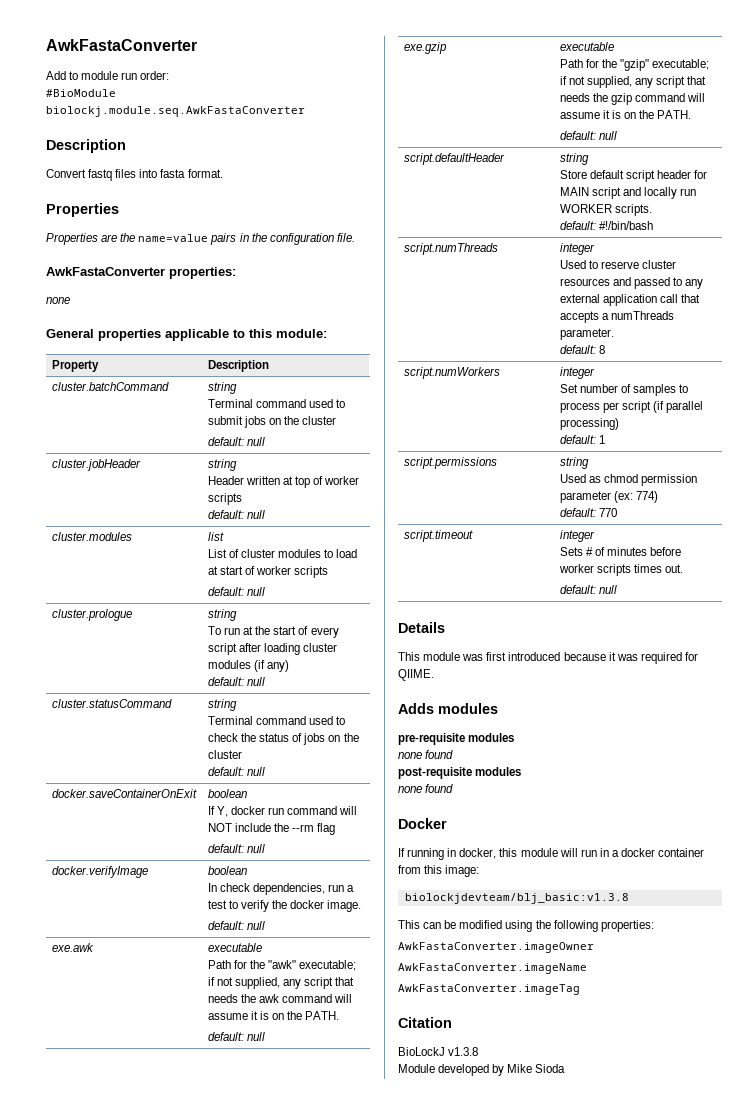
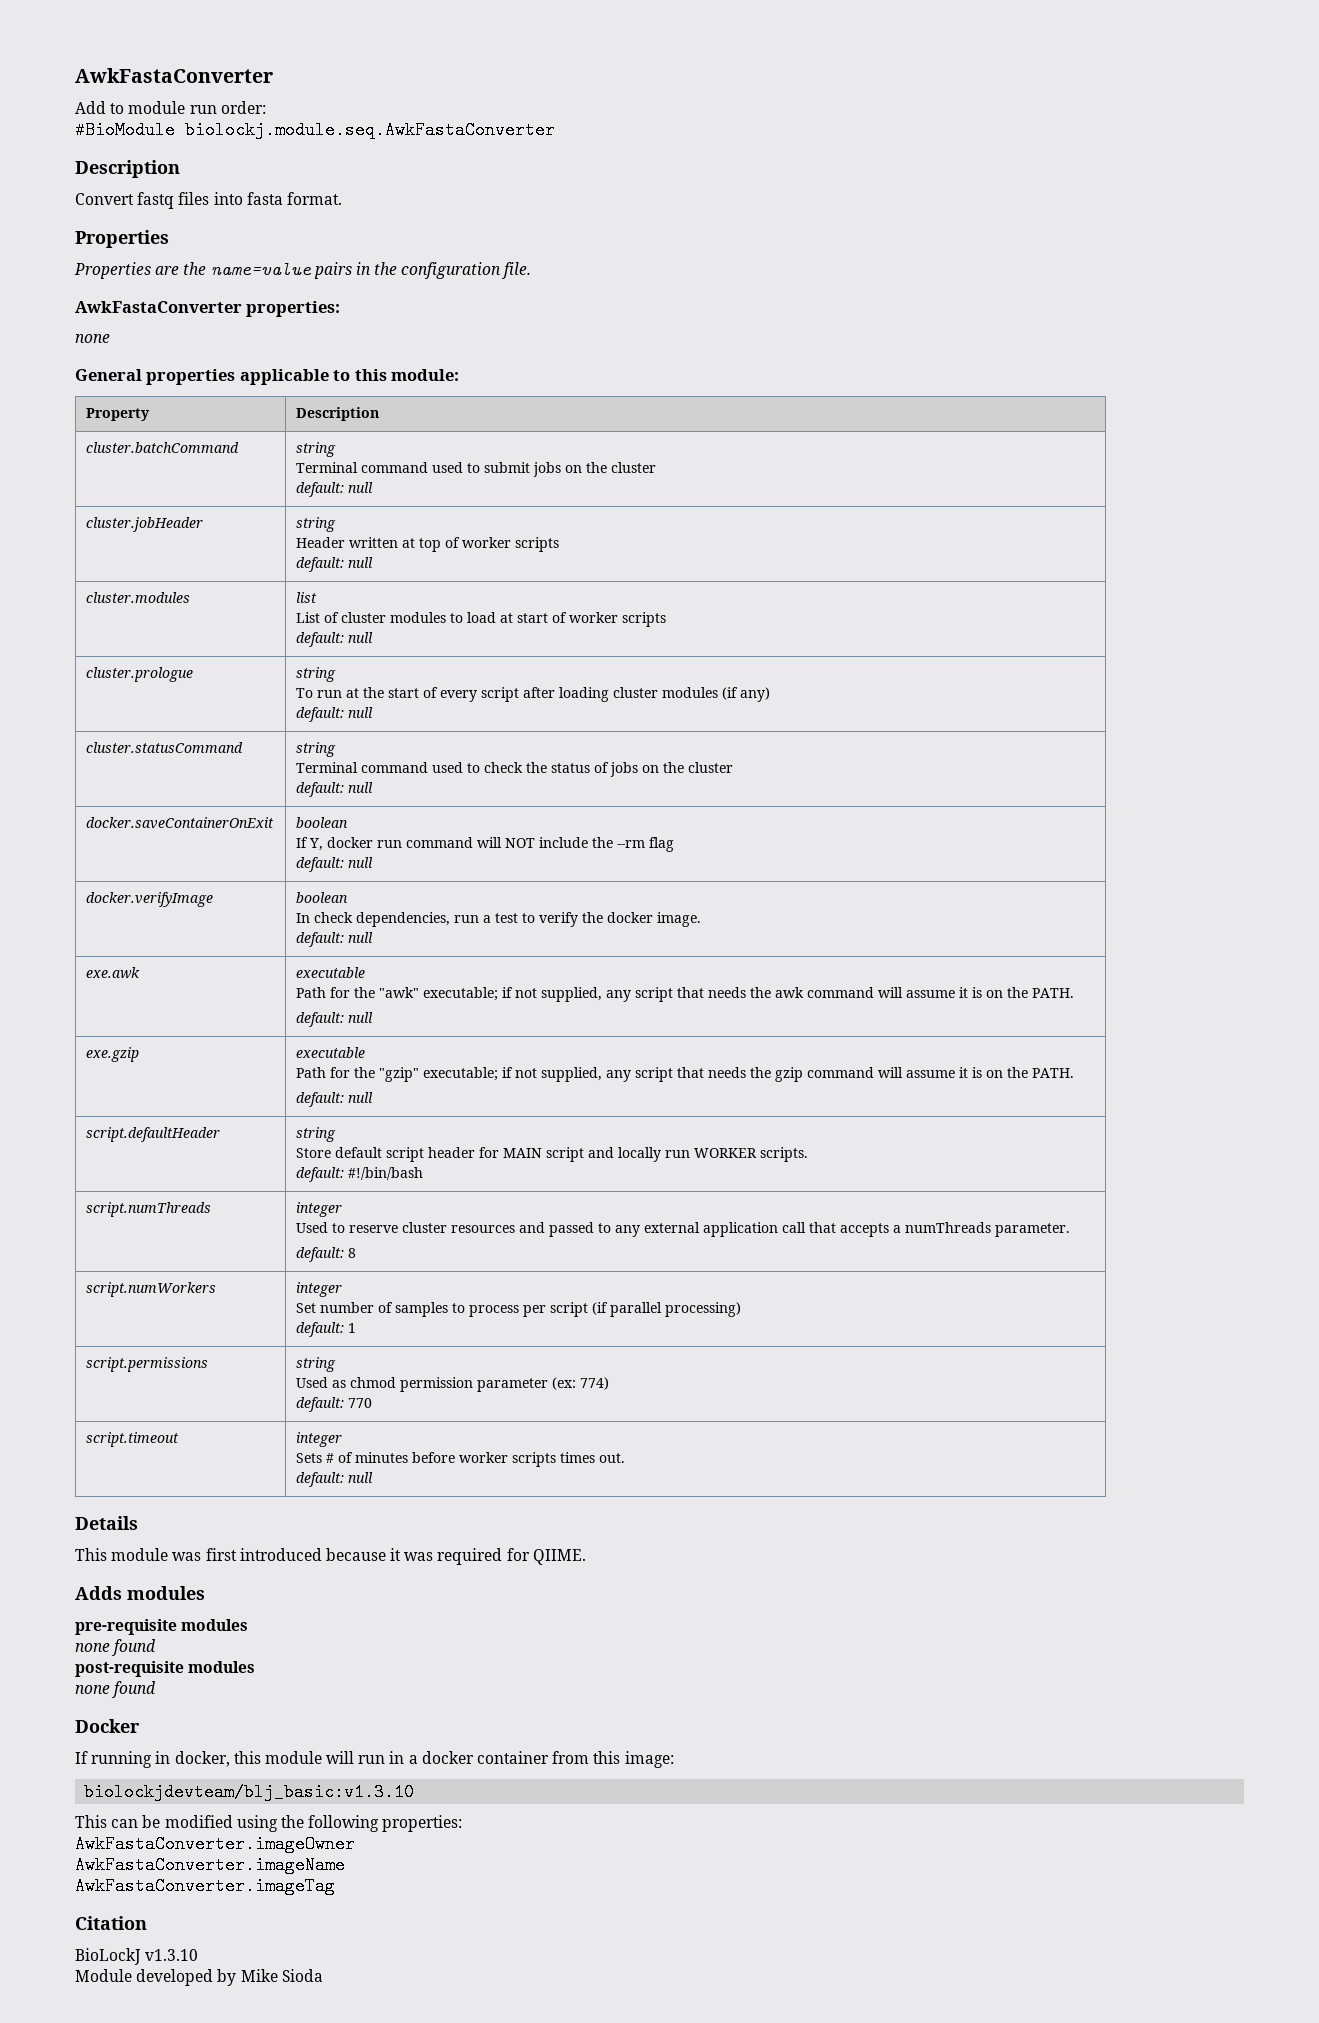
- biolockjdevteam/blj_basic:v1.3.8
+ biolockjdevteam/blj_basic:v1.3.10
- BioLockJ v1.3.8
+ BioLockJ v1.3.10

